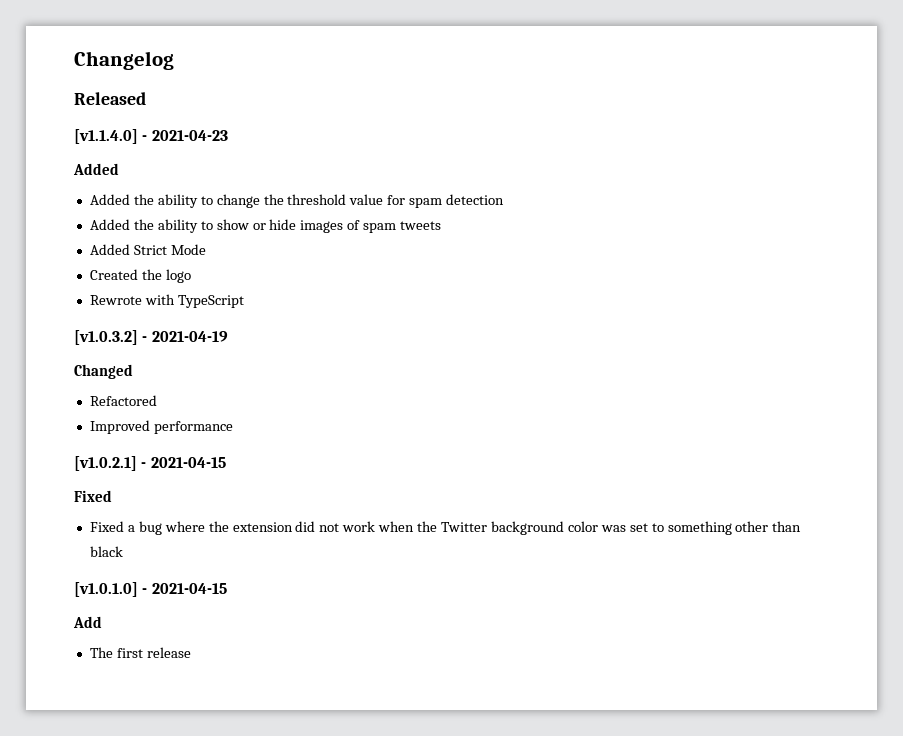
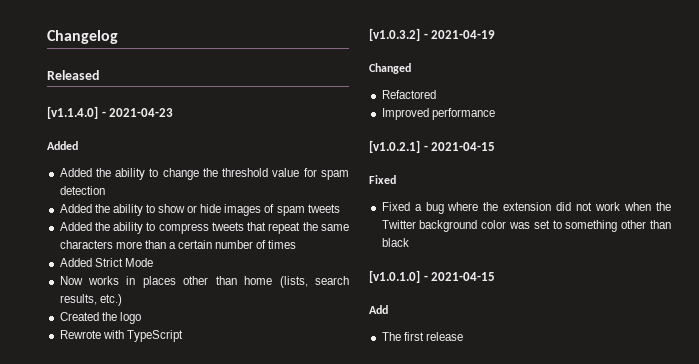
+ Added the ability to compress tweets that repeat the same characters more than a certain number of times
  Added Strict Mode
+ Now works in places other than home (lists, search results, etc.)

